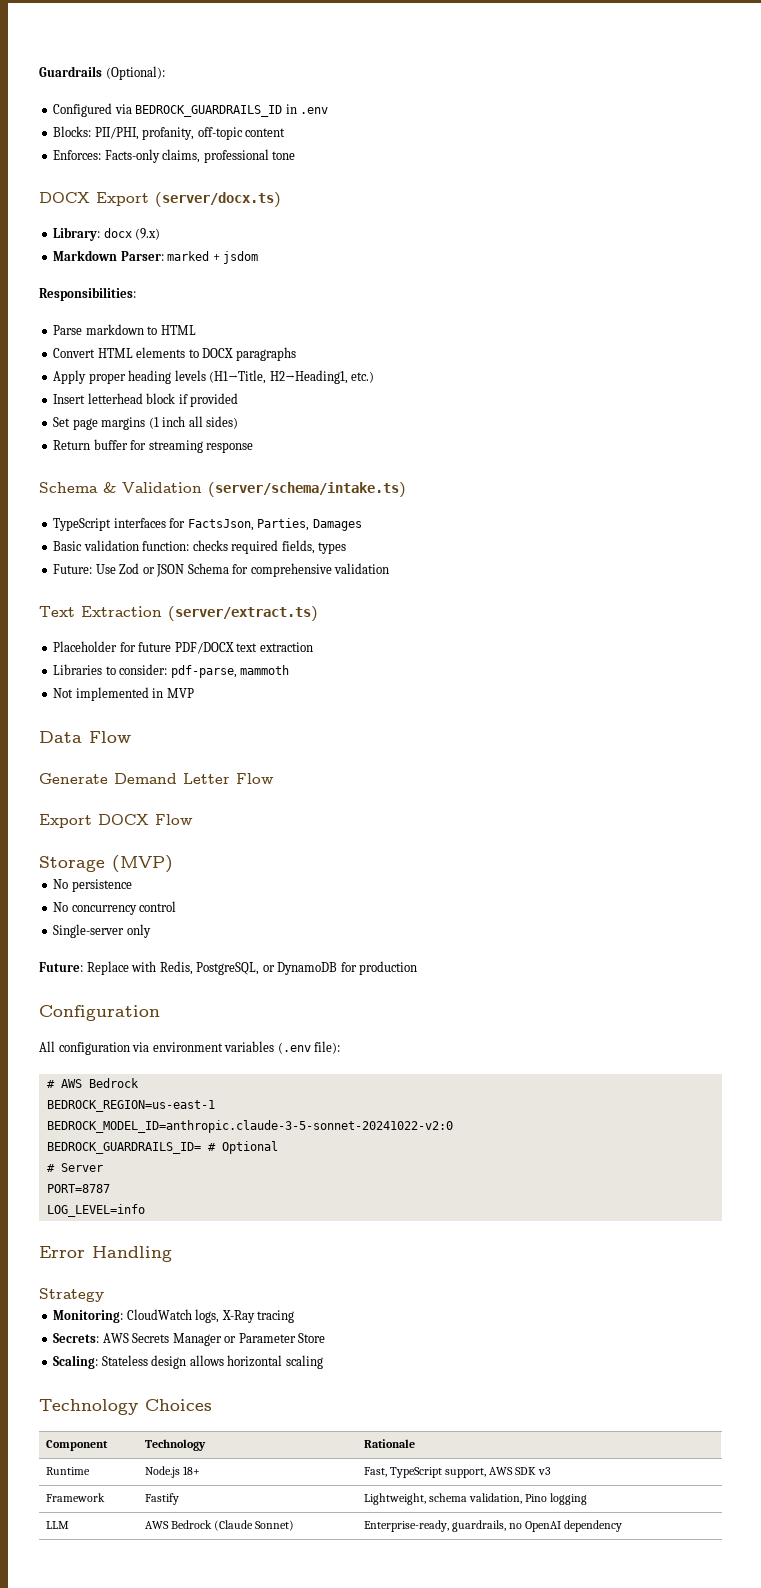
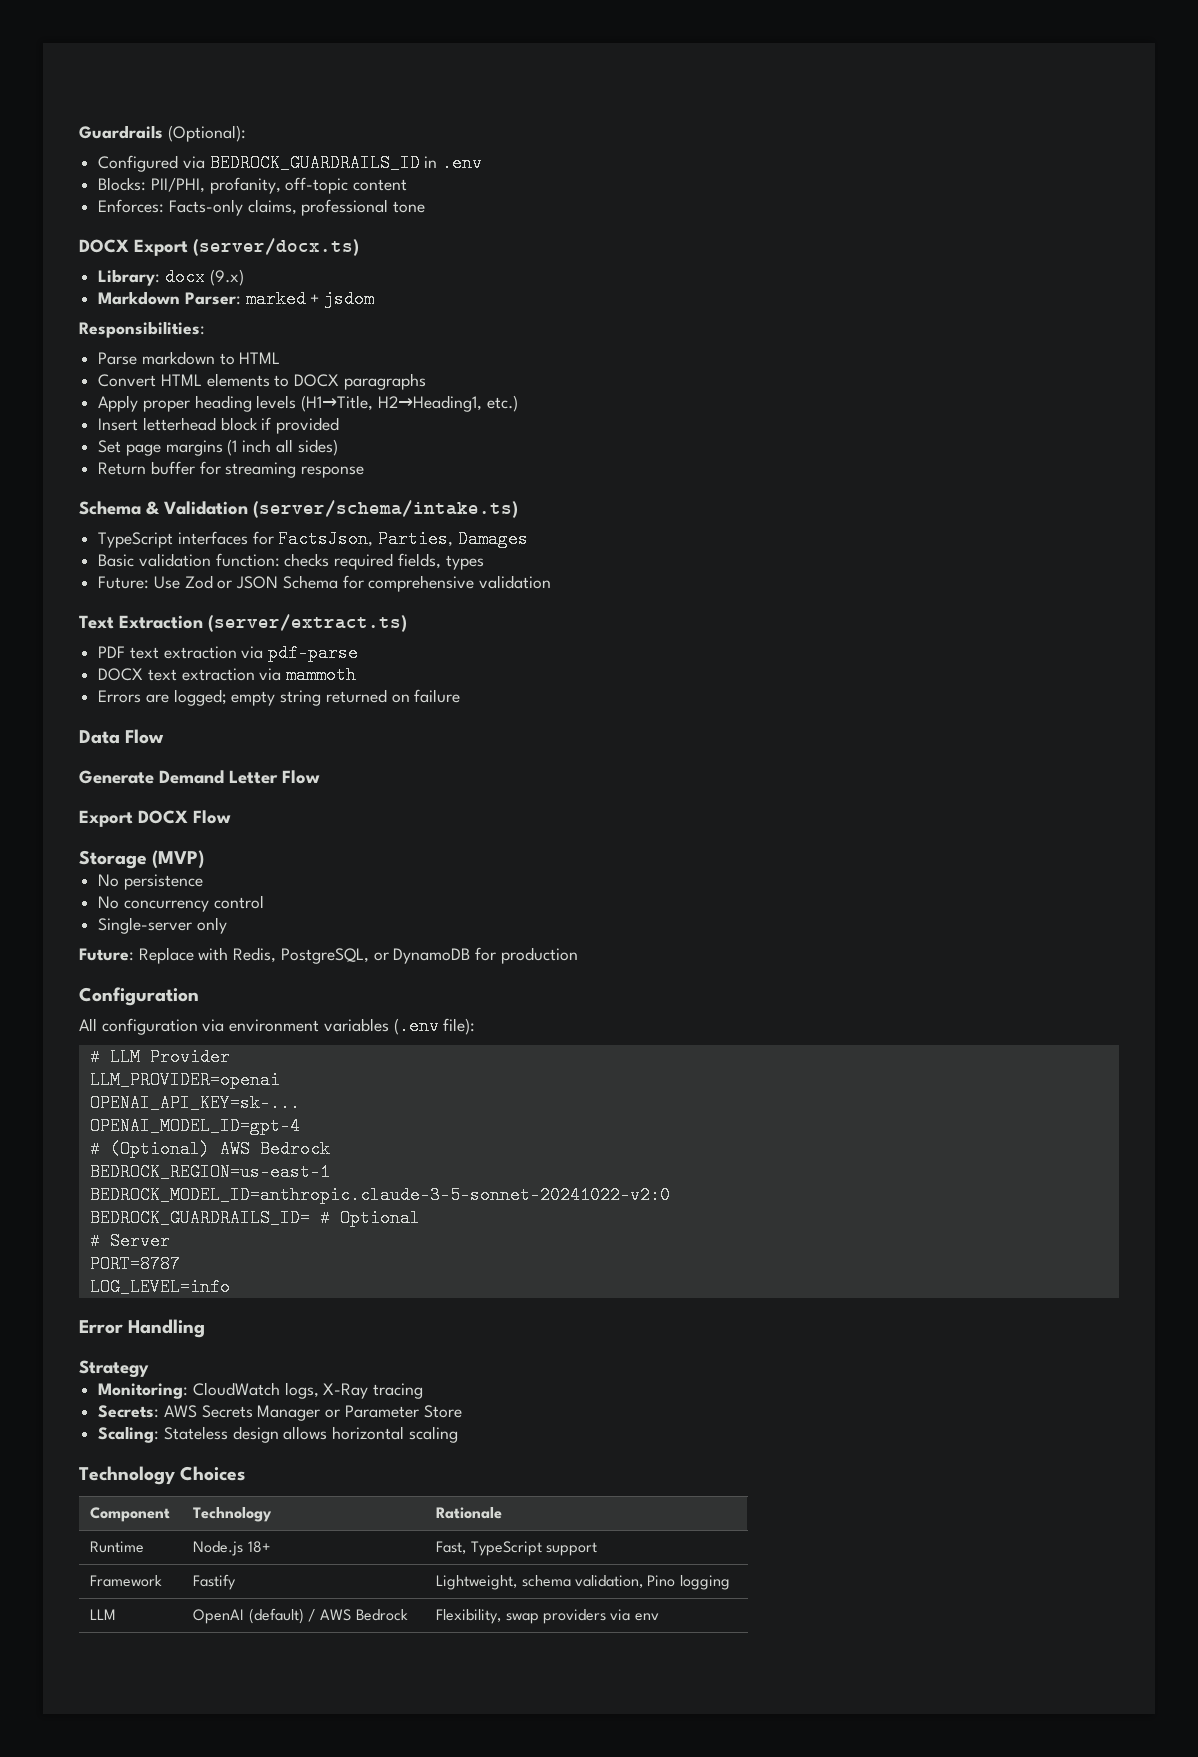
- Placeholder for future PDF/DOCX text extraction
- Libraries to consider: pdf-parse, mammoth
- Not implemented in MVP
+ PDF text extraction via pdf-parse
+ DOCX text extraction via mammoth
+ Errors are logged; empty string returned on failure
- # AWS Bedrock
+ # LLM Provider
+ LLM_PROVIDER=openai
+ OPENAI_API_KEY=sk-...
+ OPENAI_MODEL_ID=gpt-4
+ # (Optional) AWS Bedrock
- Runtime | Node.js 18+ | Fast, TypeScript support, AWS SDK v3
+ Runtime | Node.js 18+ | Fast, TypeScript support
- LLM | AWS Bedrock (Claude Sonnet) | Enterprise-ready, guardrails, no OpenAI dependency
+ LLM | OpenAI (default) / AWS Bedrock | Flexibility, swap providers via env

